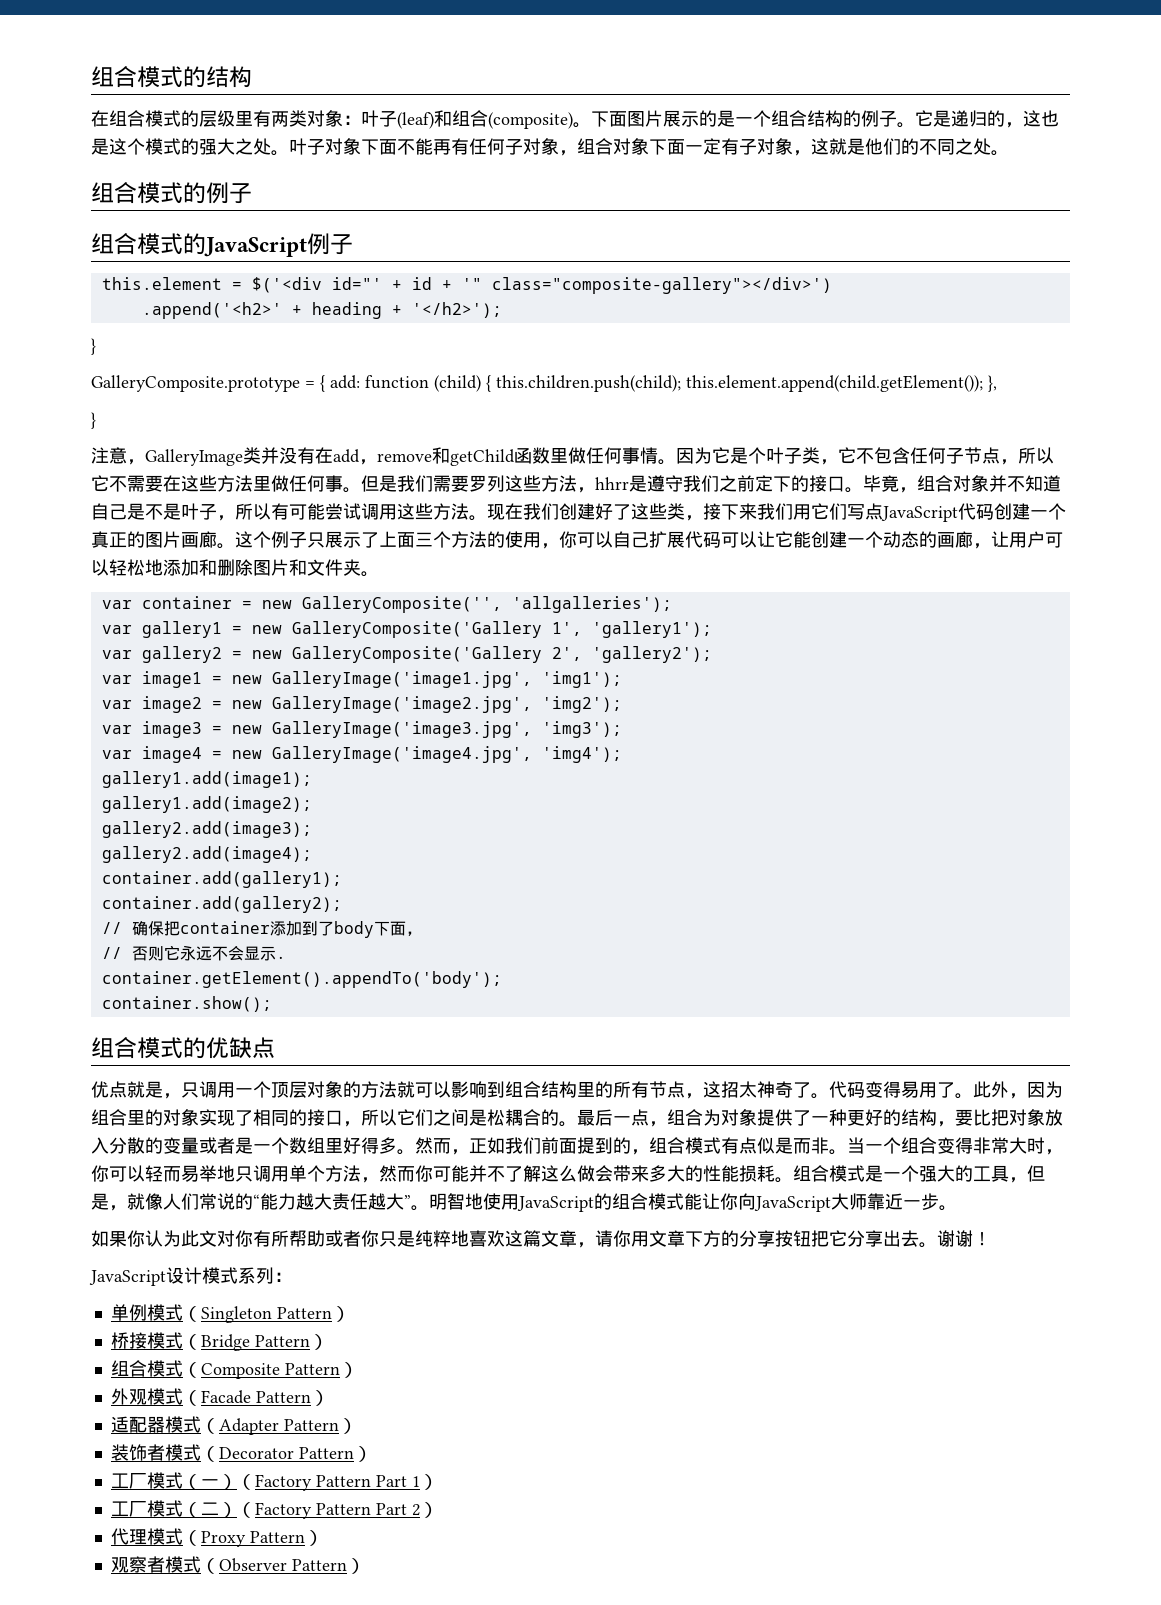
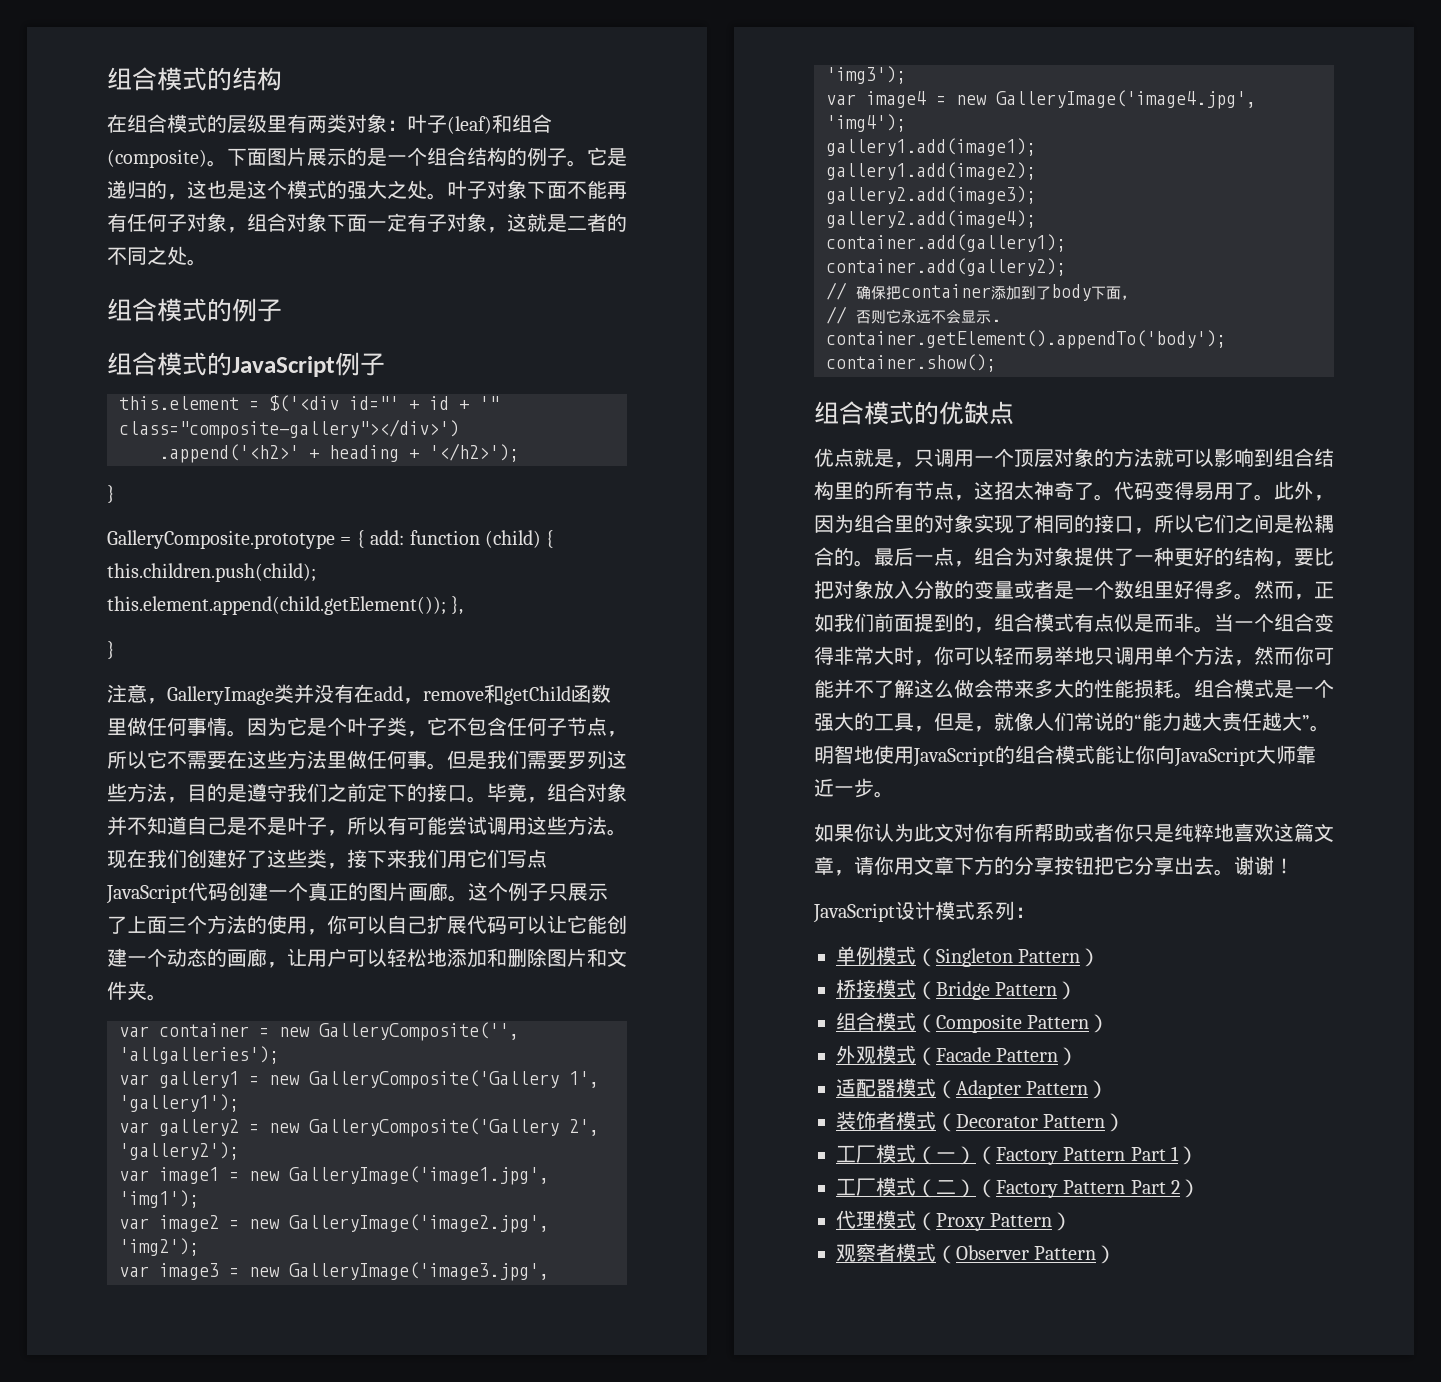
- 叶子对象下面不能再有任何子对象，组合对象下面一定有子对象，这就是他们的不同之处。
+ 叶子对象下面不能再有任何子对象，组合对象下面一定有子对象，这就是二者的不同之处。
- 但是我们需要罗列这些方法，hhrr是遵守我们之前定下的接口。
+ 但是我们需要罗列这些方法，目的是遵守我们之前定下的接口。

